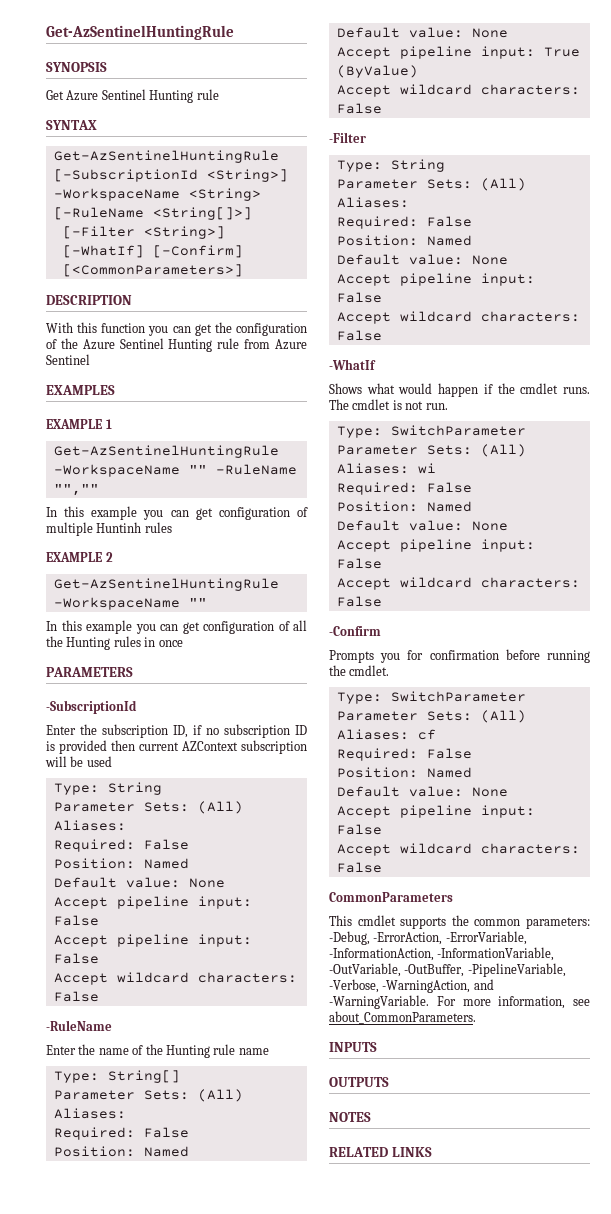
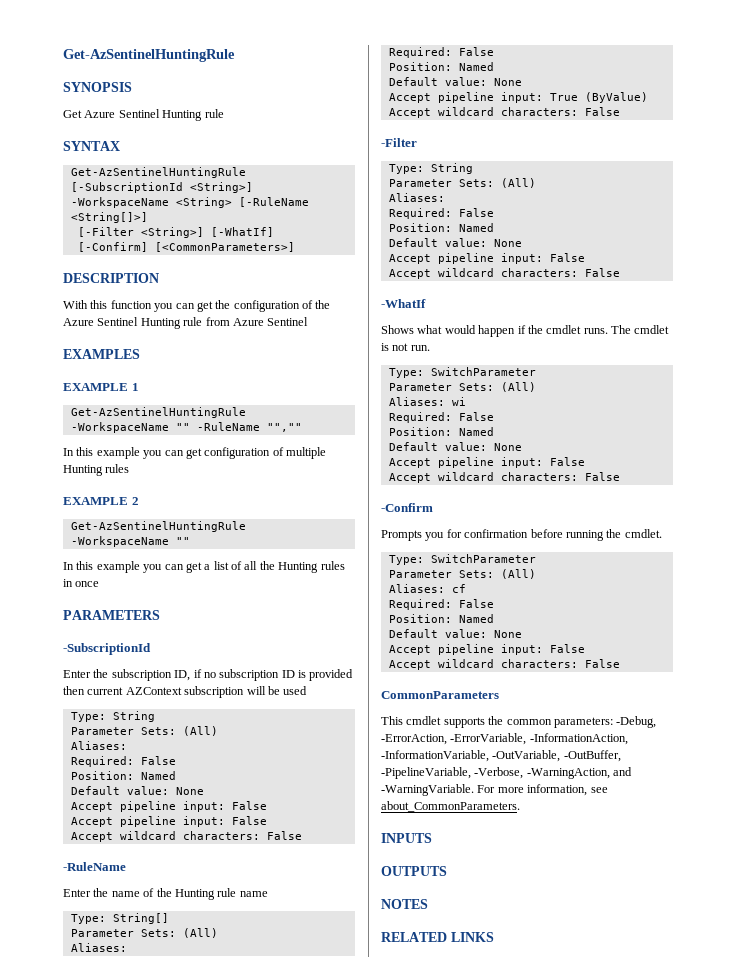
- In this example you can get configuration of multiple Huntinh rules
+ In this example you can get configuration of multiple Hunting rules
- In this example you can get configuration of all the Hunting rules in once
+ In this example you can get a list of all the Hunting rules in once

